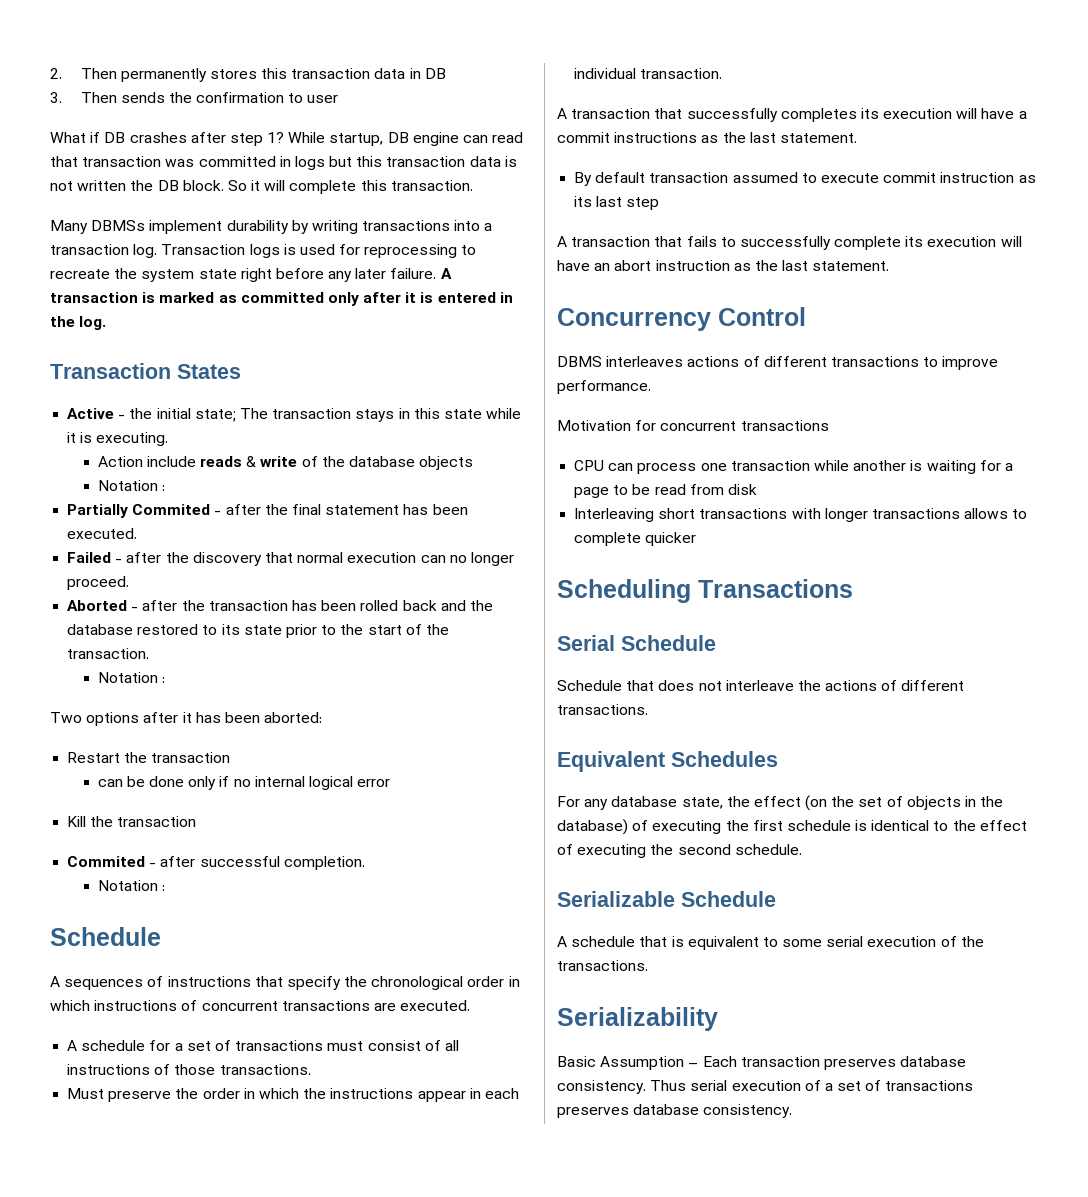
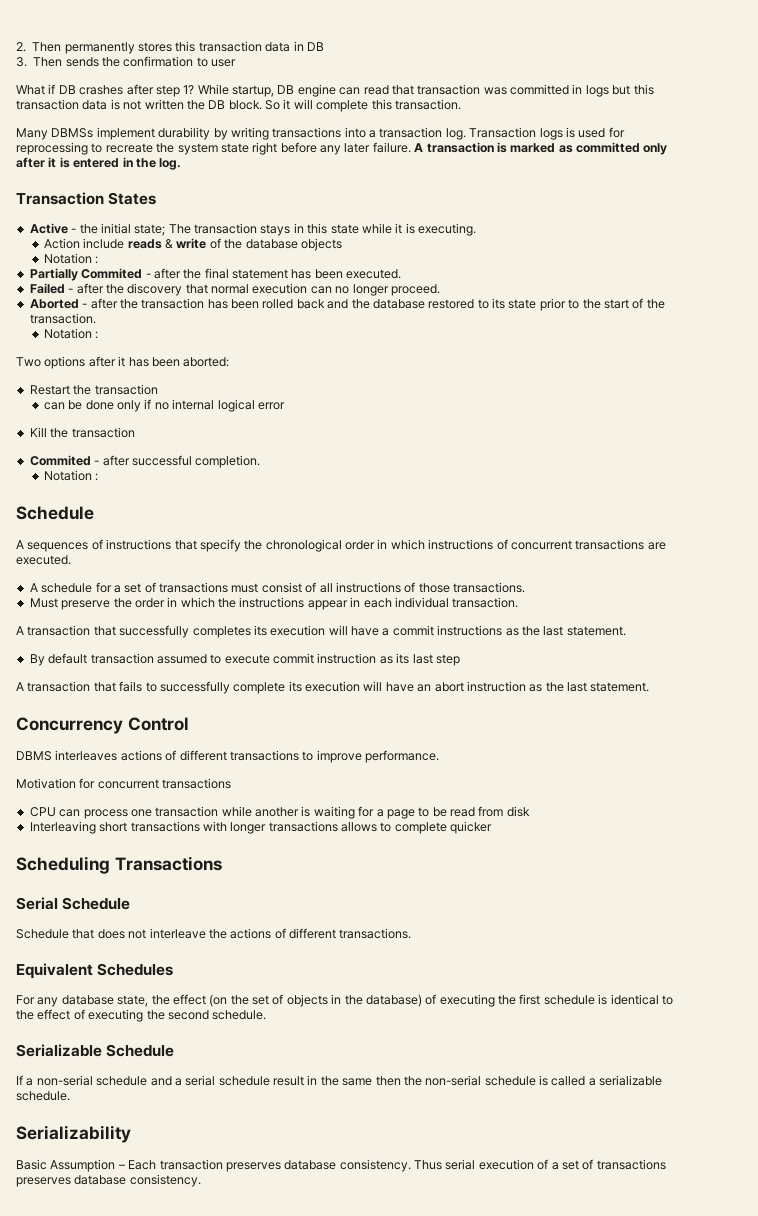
- A schedule that is equivalent to some serial execution of the transactions.
+ If a non-serial schedule and a serial schedule result in the same then the non-serial schedule is called a serializable schedule.

